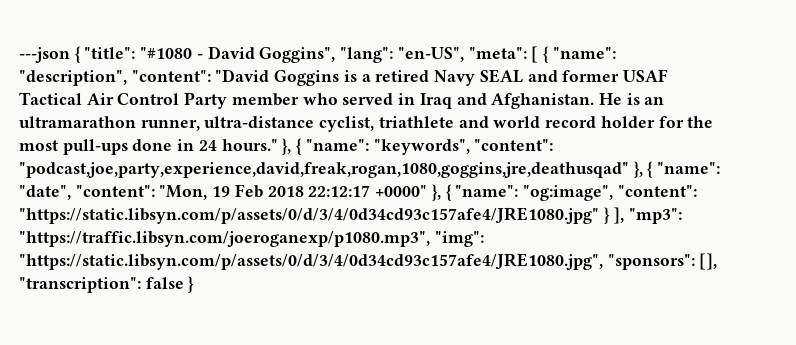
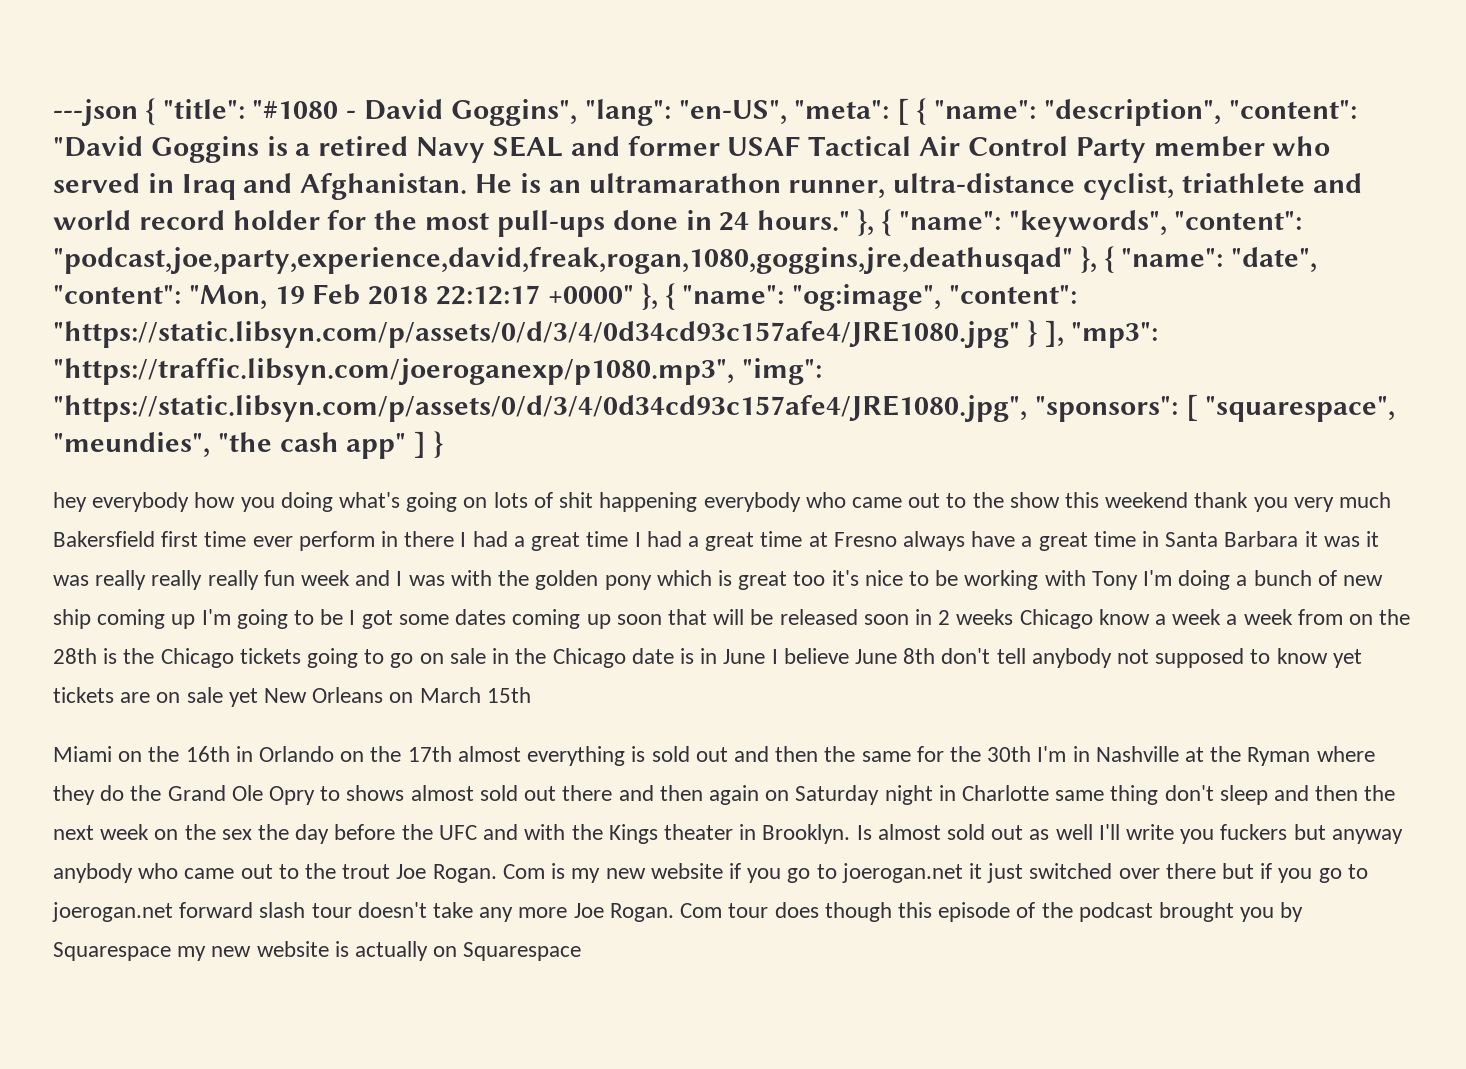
- }, { "name": "keywords", "content": "podcast,joe,party,experience,david,freak,rogan,1080,goggins,jre,deathusqad" }, { "name": "date", "content": "Mon, 19 Feb 2018 22:12:17 +0000" }, { "name": "og:image", "content": "https://static.libsyn.com/p/assets/0/d/3/4/0d34cd93c157afe4/JRE1080.jpg" } ], "mp3": "https://traffic.libsyn.com/joeroganexp/p1080.mp3", "img": "https://static.libsyn.com/p/assets/0/d/3/4/0d34cd93c157afe4/JRE1080.jpg", "sponsors": [], "transcription": false }
+ }, { "name": "keywords", "content": "podcast,joe,party,experience,david,freak,rogan,1080,goggins,jre,deathusqad" }, { "name": "date", "content": "Mon, 19 Feb 2018 22:12:17 +0000" }, { "name": "og:image", "content": "https://static.libsyn.com/p/assets/0/d/3/4/0d34cd93c157afe4/JRE1080.jpg" } ], "mp3": "https://traffic.libsyn.com/joeroganexp/p1080.mp3", "img": "https://static.libsyn.com/p/assets/0/d/3/4/0d34cd93c157afe4/JRE1080.jpg", "sponsors": [ "squarespace", "meundies", "the cash app" ] }
+ hey everybody how you doing what's going on lots of shit happening everybody who came out to the show this weekend thank you very much Bakersfield first time ever perform in there I had a great time I had a great time at Fresno always have a great time in Santa Barbara it was it was really really really fun week and I was with the golden pony which is great too it's nice to be working with Tony I'm doing a bunch of new ship coming up I'm going to be I got some dates coming up soon that will be released soon in 2 weeks Chicago know a week a week from on the 28th is the Chicago tickets going to go on sale in the Chicago date is in June I believe June 8th don't tell anybody not supposed to know yet tickets are on sale yet New Orleans on March 15th
+ Miami on the 16th in Orlando on the 17th almost everything is sold out and then the same for the 30th I'm in Nashville at the Ryman where they do the Grand Ole Opry to shows almost sold out there and then again on Saturday night in Charlotte same thing don't sleep and then the next week on the sex the day before the UFC and with the Kings theater in Brooklyn. Is almost sold out as well I'll write you fuckers but anyway anybody who came out to the trout Joe Rogan. Com is my new website if you go to joerogan.net it just switched over there but if you go to joerogan.net forward slash tour doesn't take any more Joe Rogan. Com tour does though this episode of the podcast brought you by Squarespace my new website is actually on Squarespace

